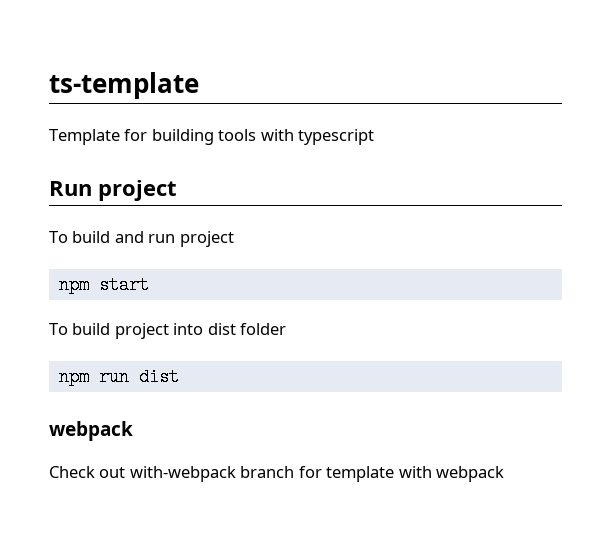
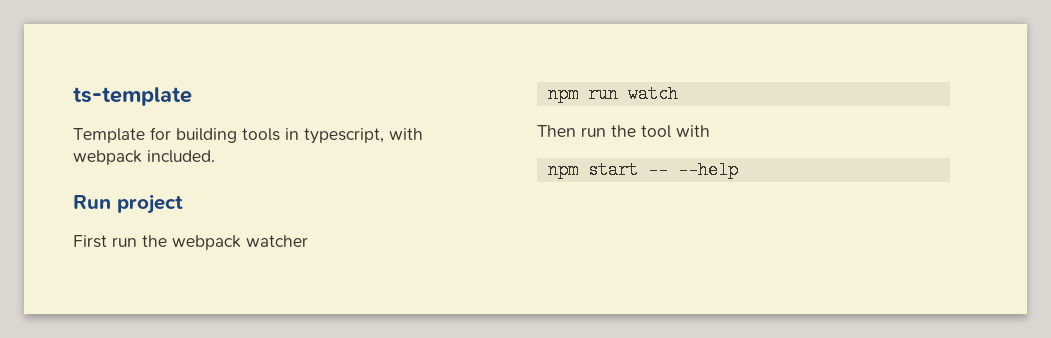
- Template for building tools with typescript
+ Template for building tools in typescript, with webpack included.
  Run project
- To build and run project
- npm start
- To build project into dist folder
- npm run dist
- webpack
- Check out with-webpack branch for template with webpack
+ First run the webpack watcher
+ npm run watch
+ Then run the tool with
+ npm start -- --help

